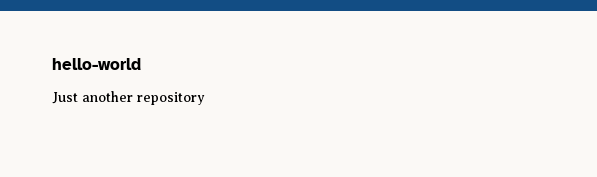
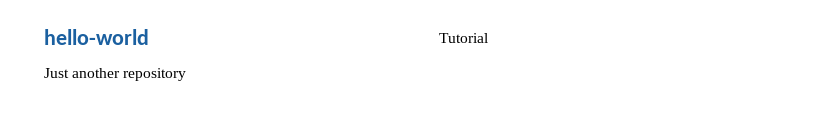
+ Tutorial

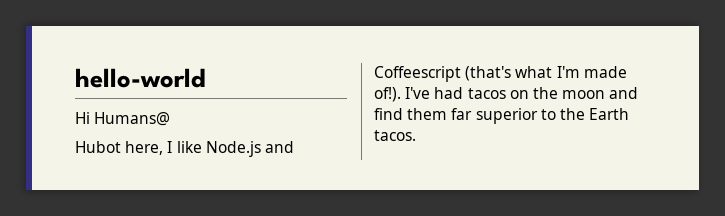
- Just another repository
- Tutorial
+ Hi Humans@
+ Hubot here, I like Node.js and Coffeescript (that's what I'm made of!). I've had tacos on the moon and find them far superior to the Earth tacos.

